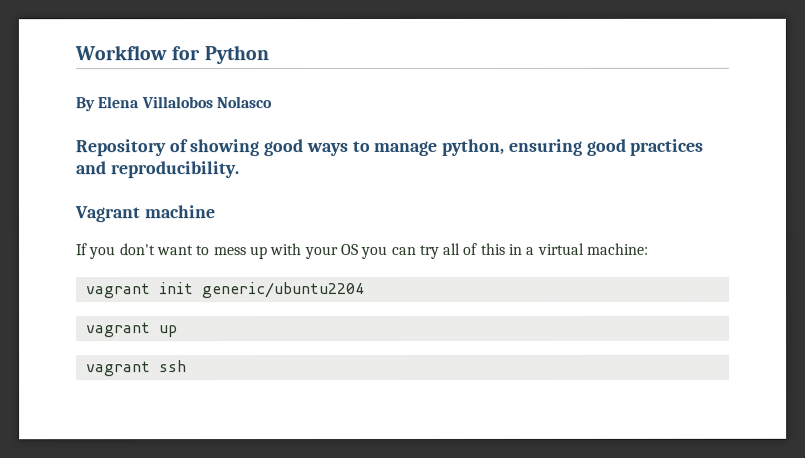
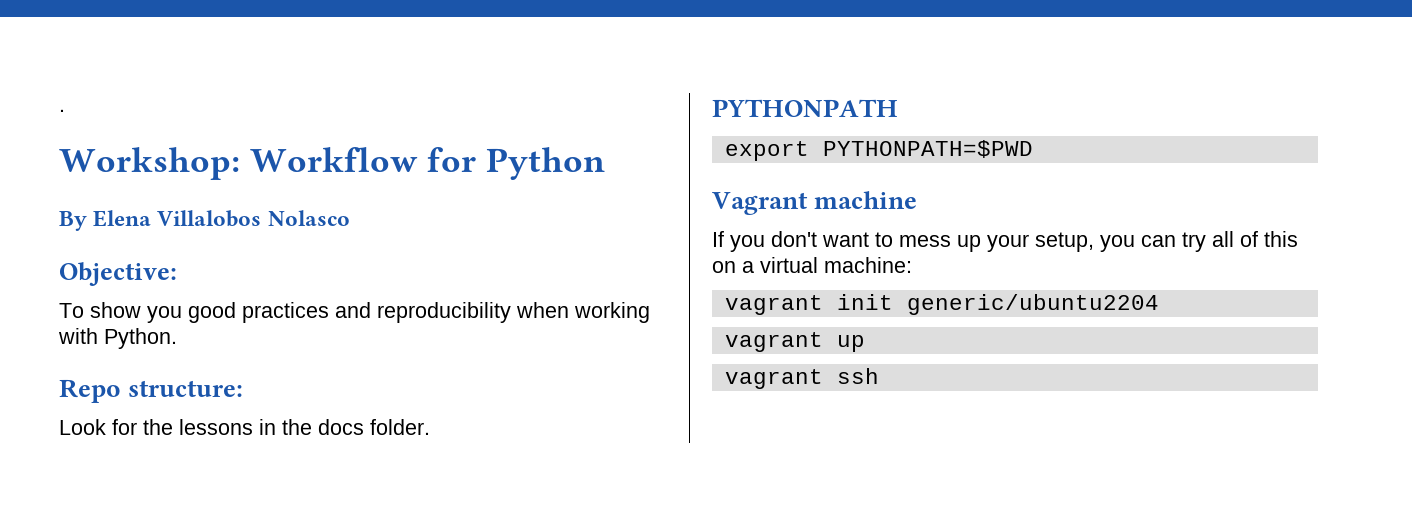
- Workflow for Python
+ .
+ Workshop: Workflow for Python
- Repository of showing good ways to manage python, ensuring good practices and reproducibility.
+ Objective:
+ To show you good practices and reproducibility when working with Python.
+ Repo structure:
+ Look for the lessons in the docs folder.
+ PYTHONPATH
+ export PYTHONPATH=$PWD
- If you don't want to mess up with your OS you can try all of this in a virtual machine:
+ If you don't want to mess up your setup, you can try all of this on a virtual machine:

